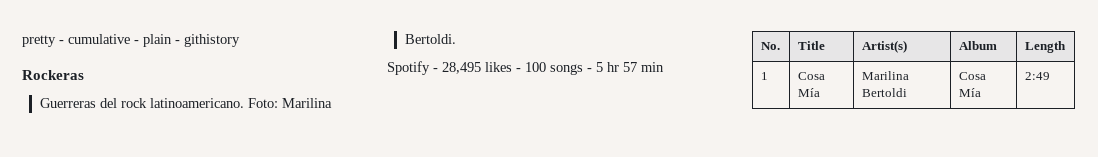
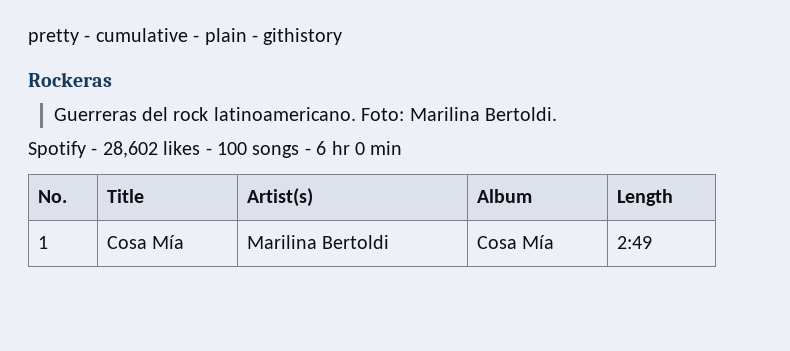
- Spotify - 28,495 likes - 100 songs - 5 hr 57 min
+ Spotify - 28,602 likes - 100 songs - 6 hr 0 min

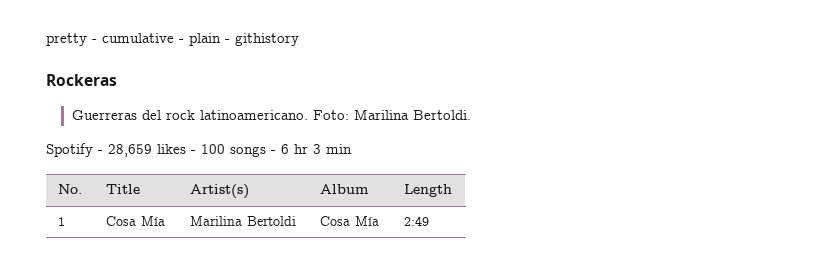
- Spotify - 28,602 likes - 100 songs - 6 hr 0 min
+ Spotify - 28,659 likes - 100 songs - 6 hr 3 min

